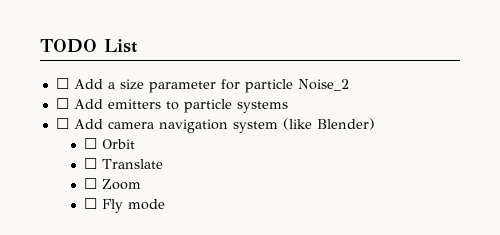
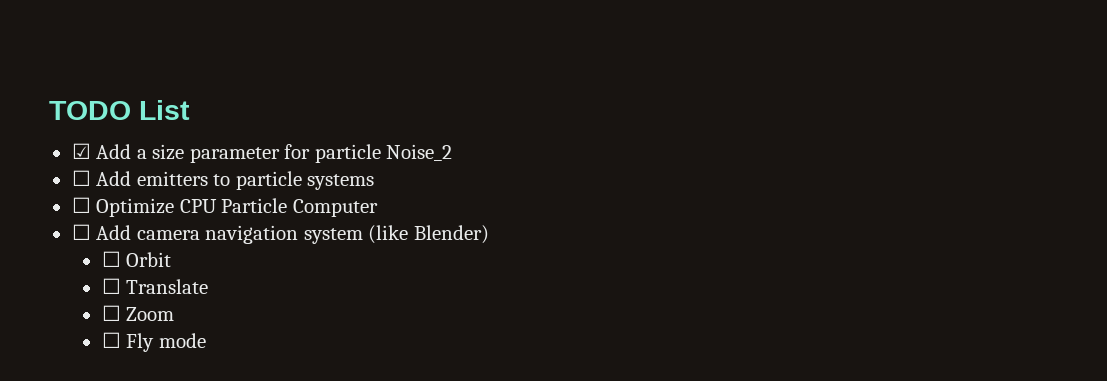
- ☐ Add a size parameter for particle Noise_2
+ ☑ Add a size parameter for particle Noise_2
+ ☐ Optimize CPU Particle Computer

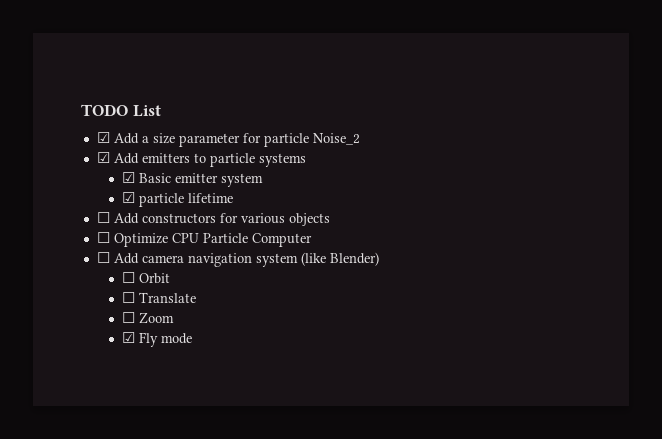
- ☐ Add emitters to particle systems
+ ☑ Add emitters to particle systems
+ ☑ Basic emitter system
+ ☑ particle lifetime
+ ☐ Add constructors for various objects
- ☐ Fly mode
+ ☑ Fly mode

